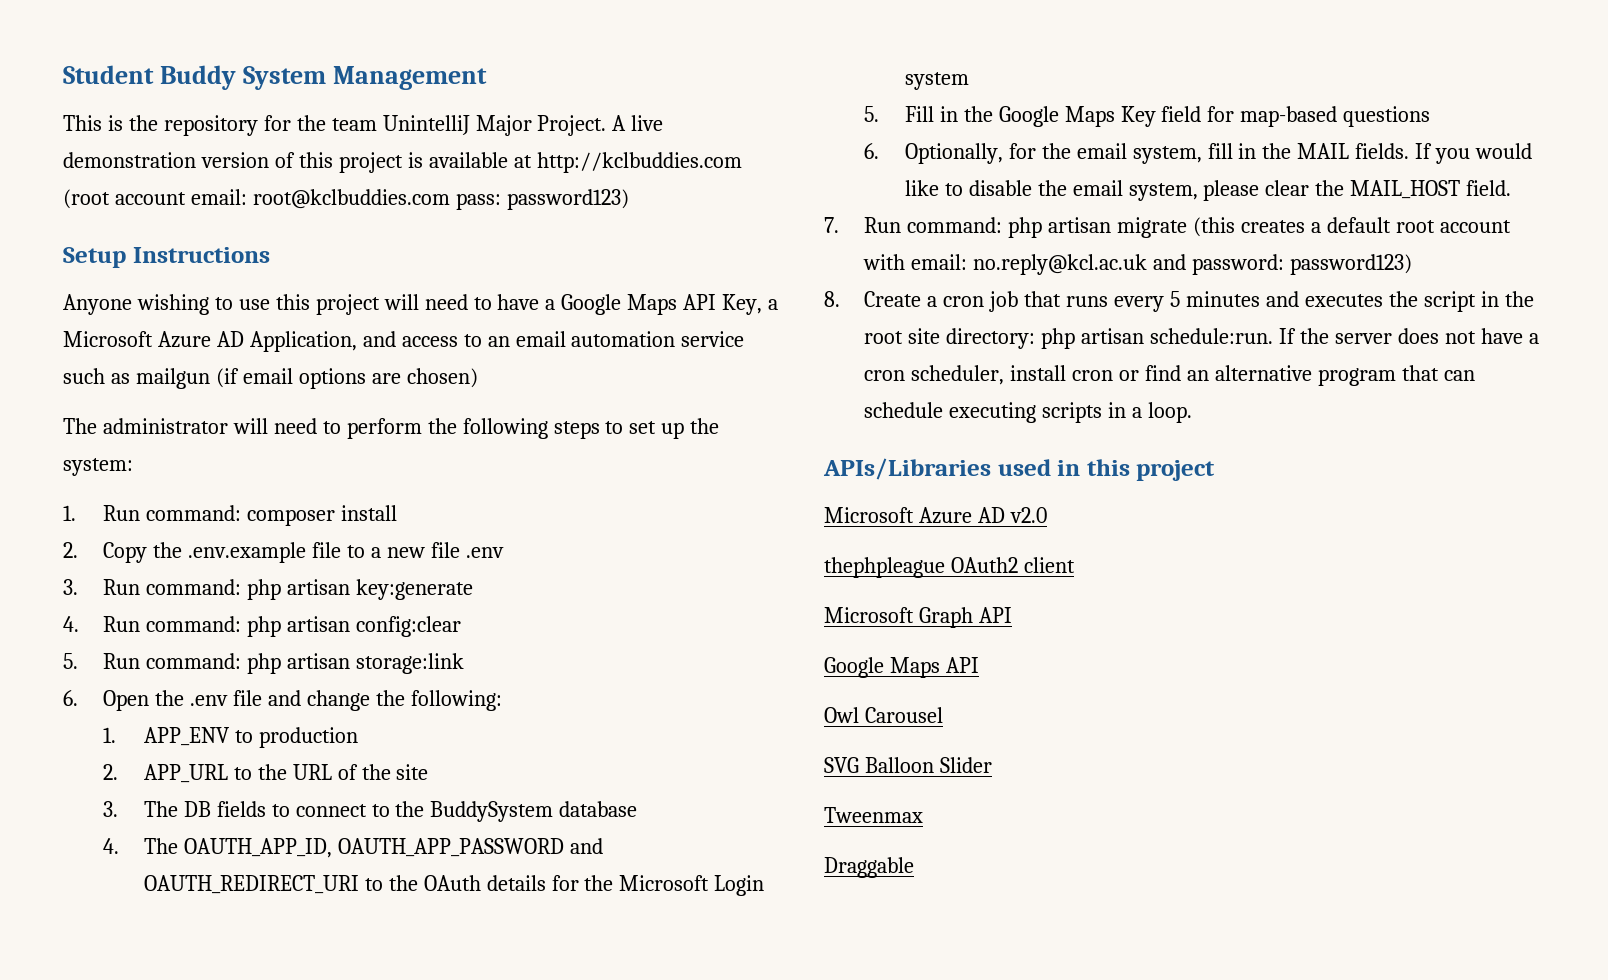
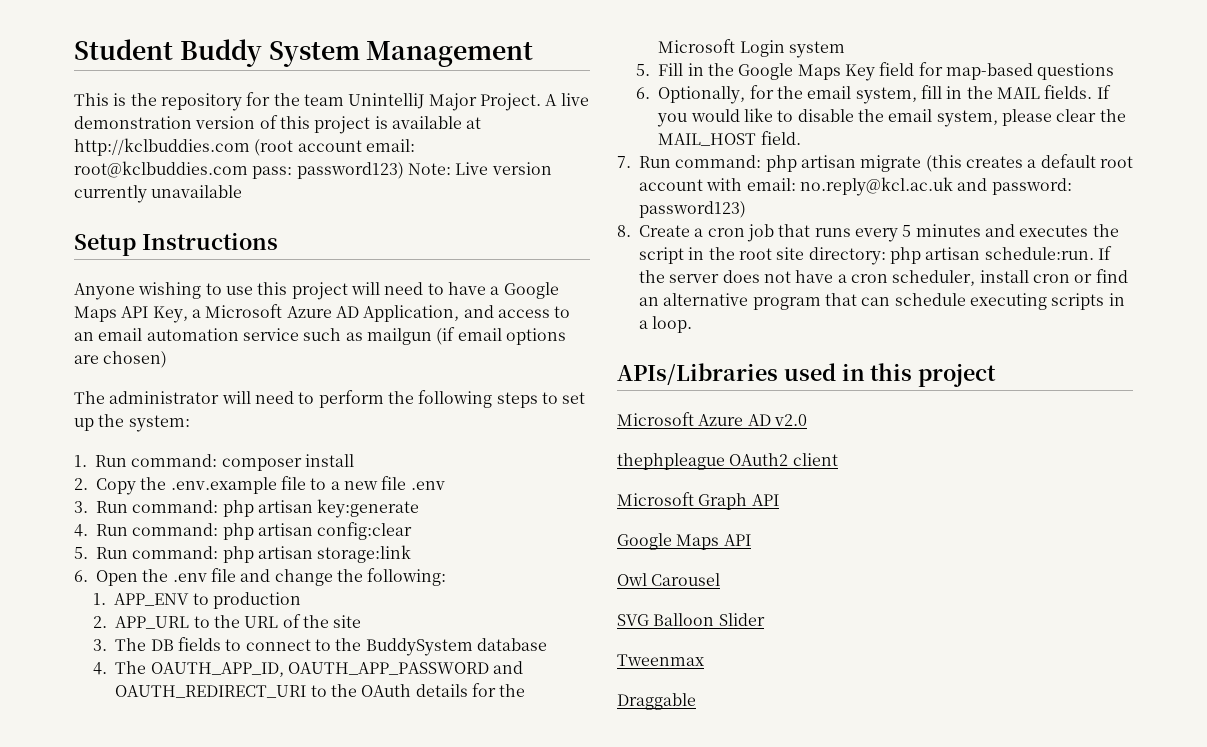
- A live demonstration version of this project is available at http://kclbuddies.com (root account email: root@kclbuddies.com pass: password123)
+ A live demonstration version of this project is available at http://kclbuddies.com (root account email: root@kclbuddies.com pass: password123) Note: Live version currently unavailable

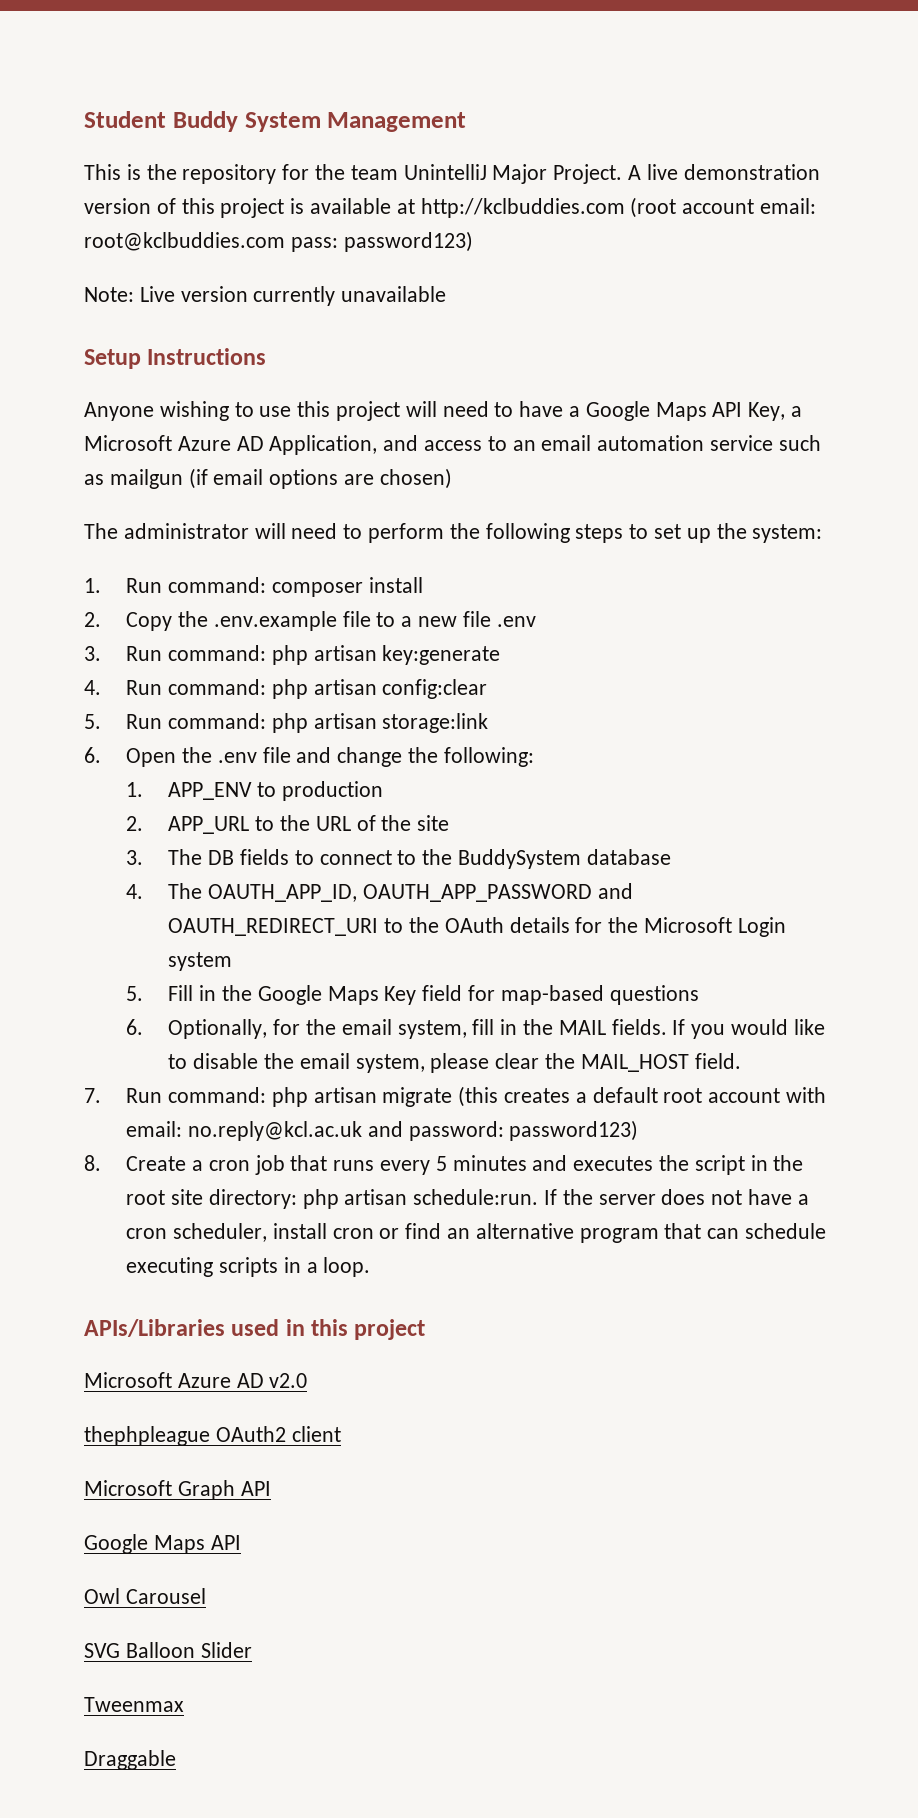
- A live demonstration version of this project is available at http://kclbuddies.com (root account email: root@kclbuddies.com pass: password123) Note: Live version currently unavailable
+ A live demonstration version of this project is available at http://kclbuddies.com (root account email: root@kclbuddies.com pass: password123)
+ Note: Live version currently unavailable

